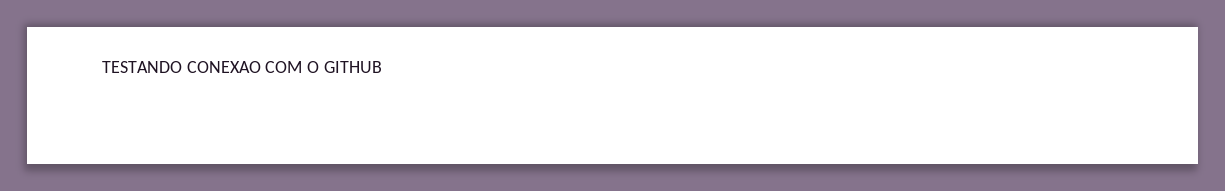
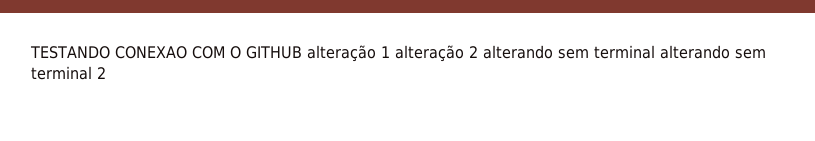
- TESTANDO CONEXAO COM O GITHUB
+ TESTANDO CONEXAO COM O GITHUB alteração 1 alteração 2 alterando sem terminal alterando sem terminal 2

